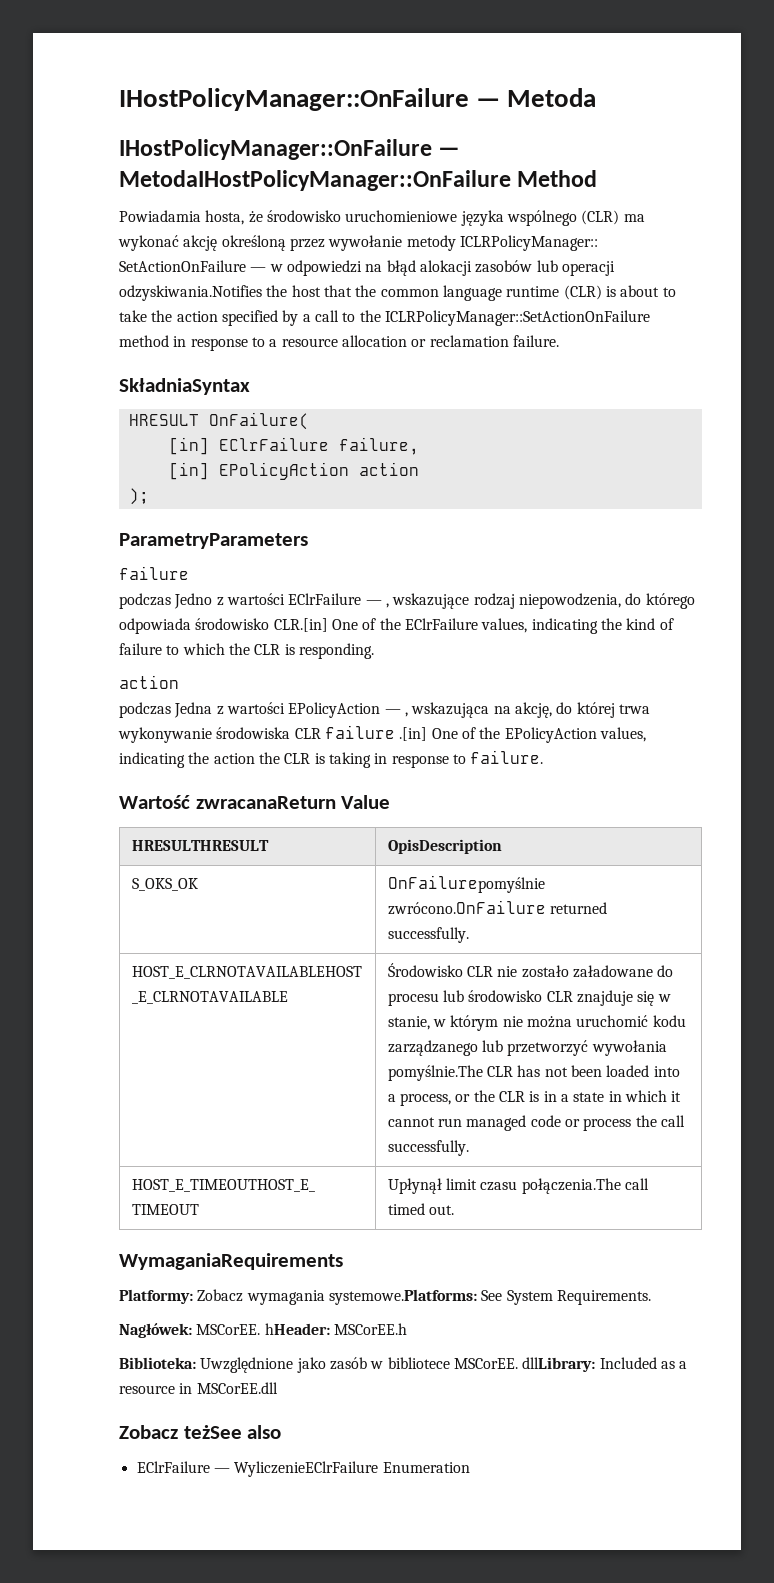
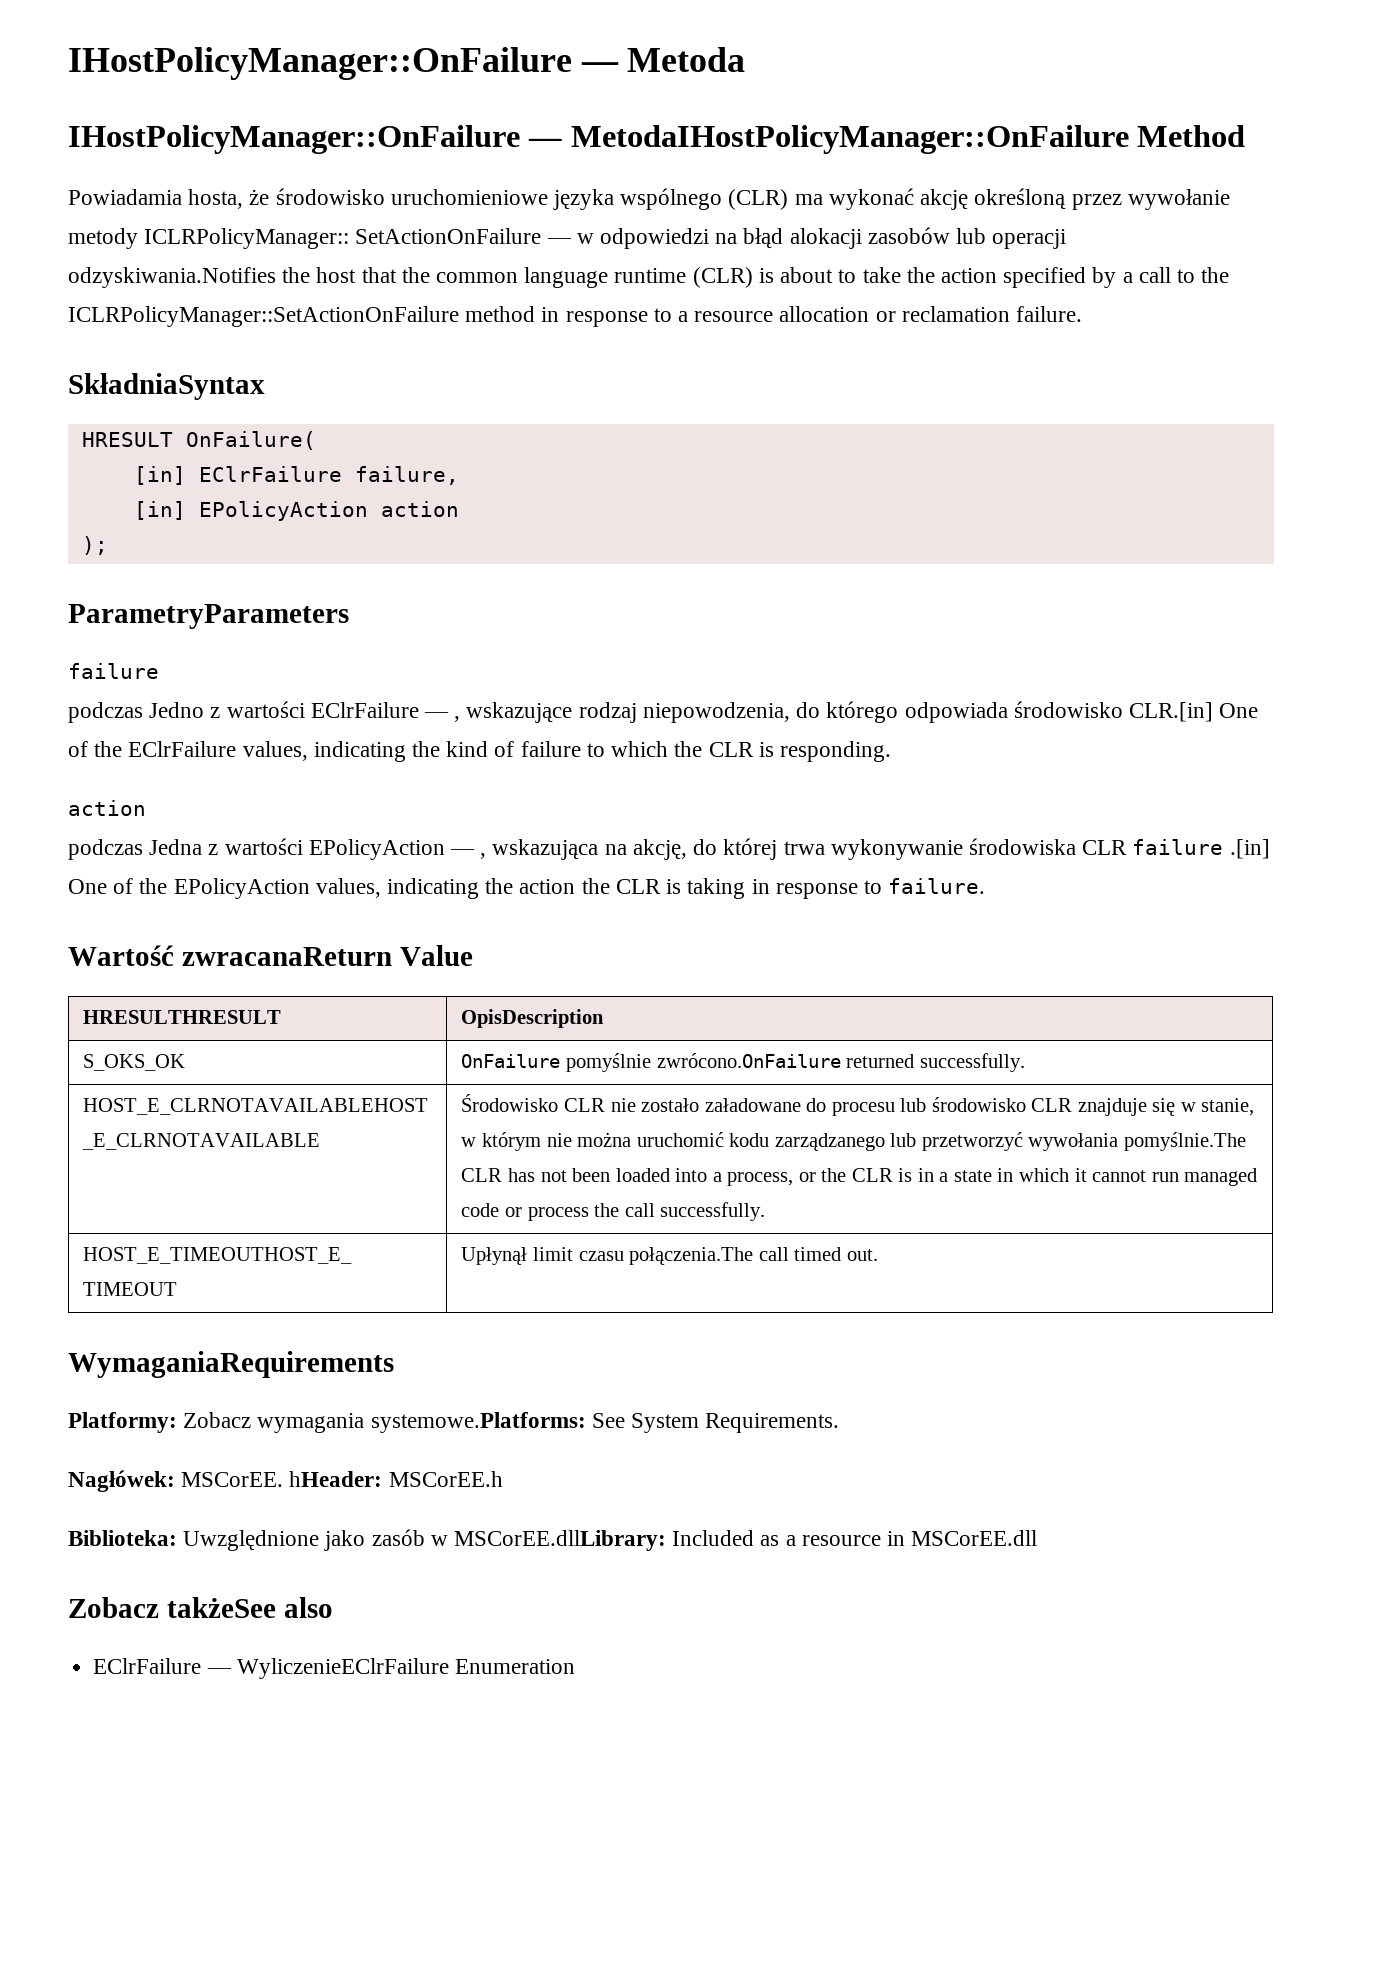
- S_OKS_OK | OnFailurepomyślnie zwrócono.OnFailure returned successfully.
+ S_OKS_OK | OnFailure pomyślnie zwrócono.OnFailure returned successfully.
- Biblioteka: Uwzględnione jako zasób w bibliotece MSCorEE. dllLibrary: Included as a resource in MSCorEE.dll
+ Biblioteka: Uwzględnione jako zasób w MSCorEE.dllLibrary: Included as a resource in MSCorEE.dll
- Zobacz teżSee also
+ Zobacz takżeSee also

